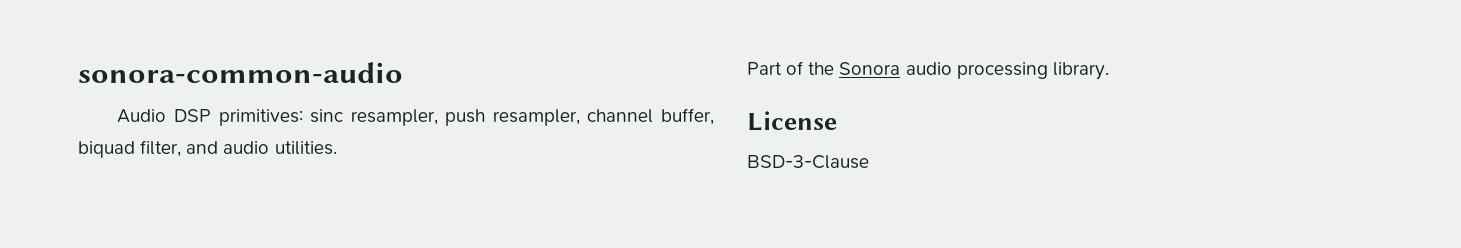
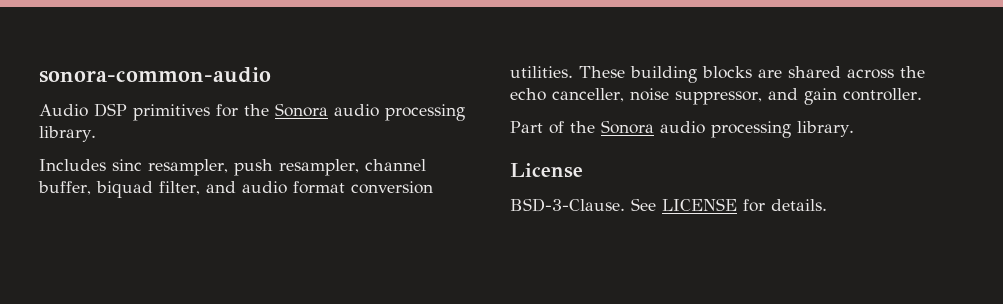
- Audio DSP primitives: sinc resampler, push resampler, channel buffer, biquad filter, and audio utilities.
+ Audio DSP primitives for the Sonora audio processing library.
+ Includes sinc resampler, push resampler, channel buffer, biquad filter, and audio format conversion utilities. These building blocks are shared across the echo canceller, noise suppressor, and gain controller.
- BSD-3-Clause
+ BSD-3-Clause. See LICENSE for details.

